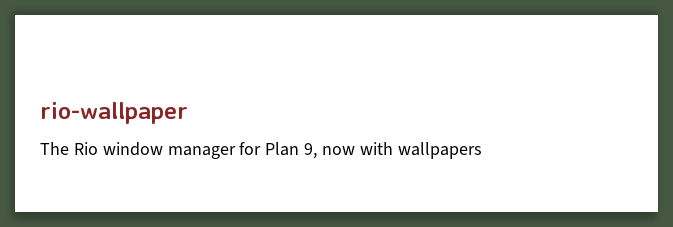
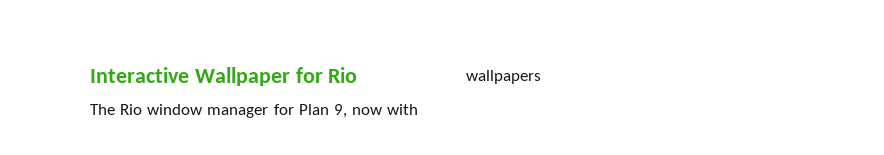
- rio-wallpaper
+ Interactive Wallpaper for Rio

